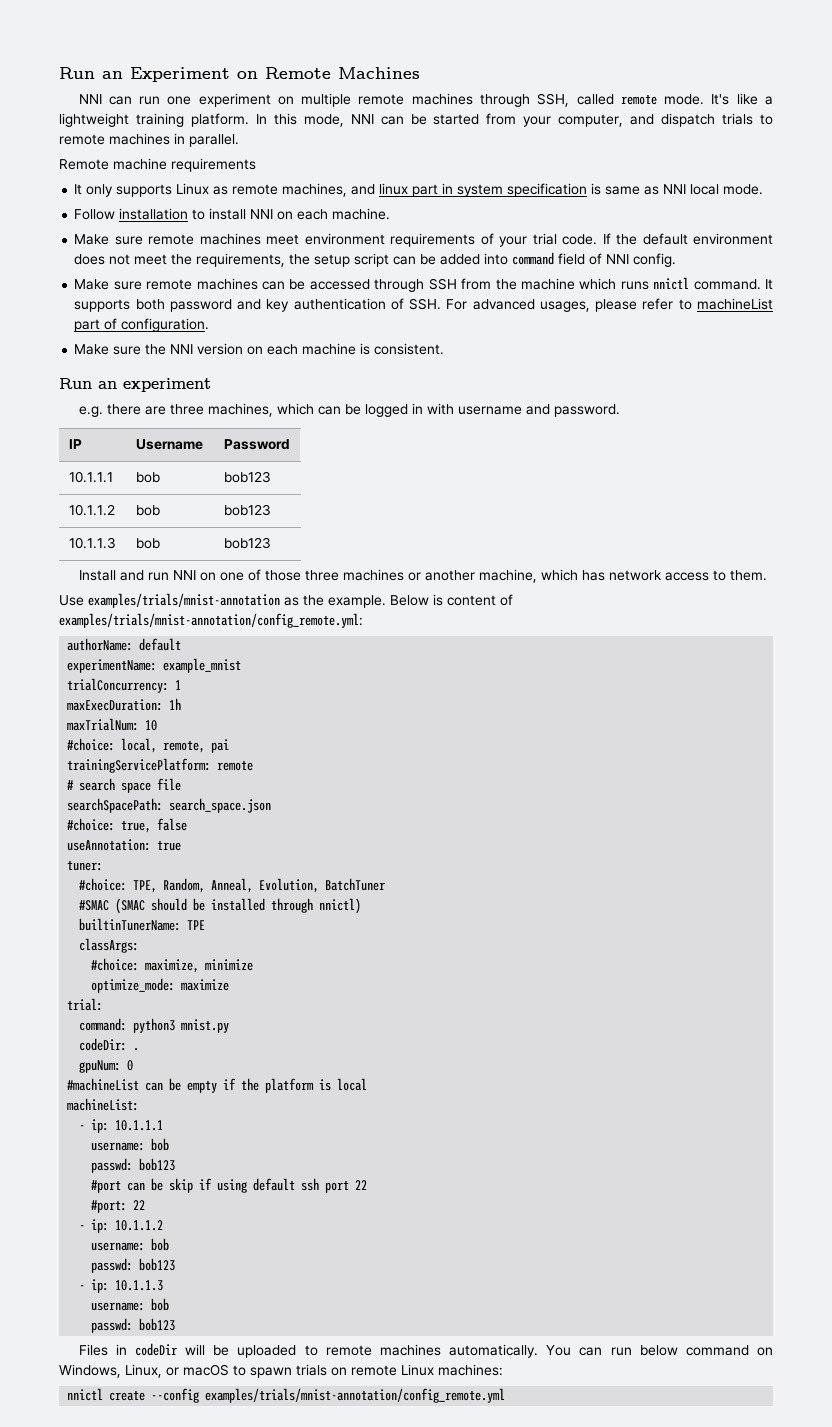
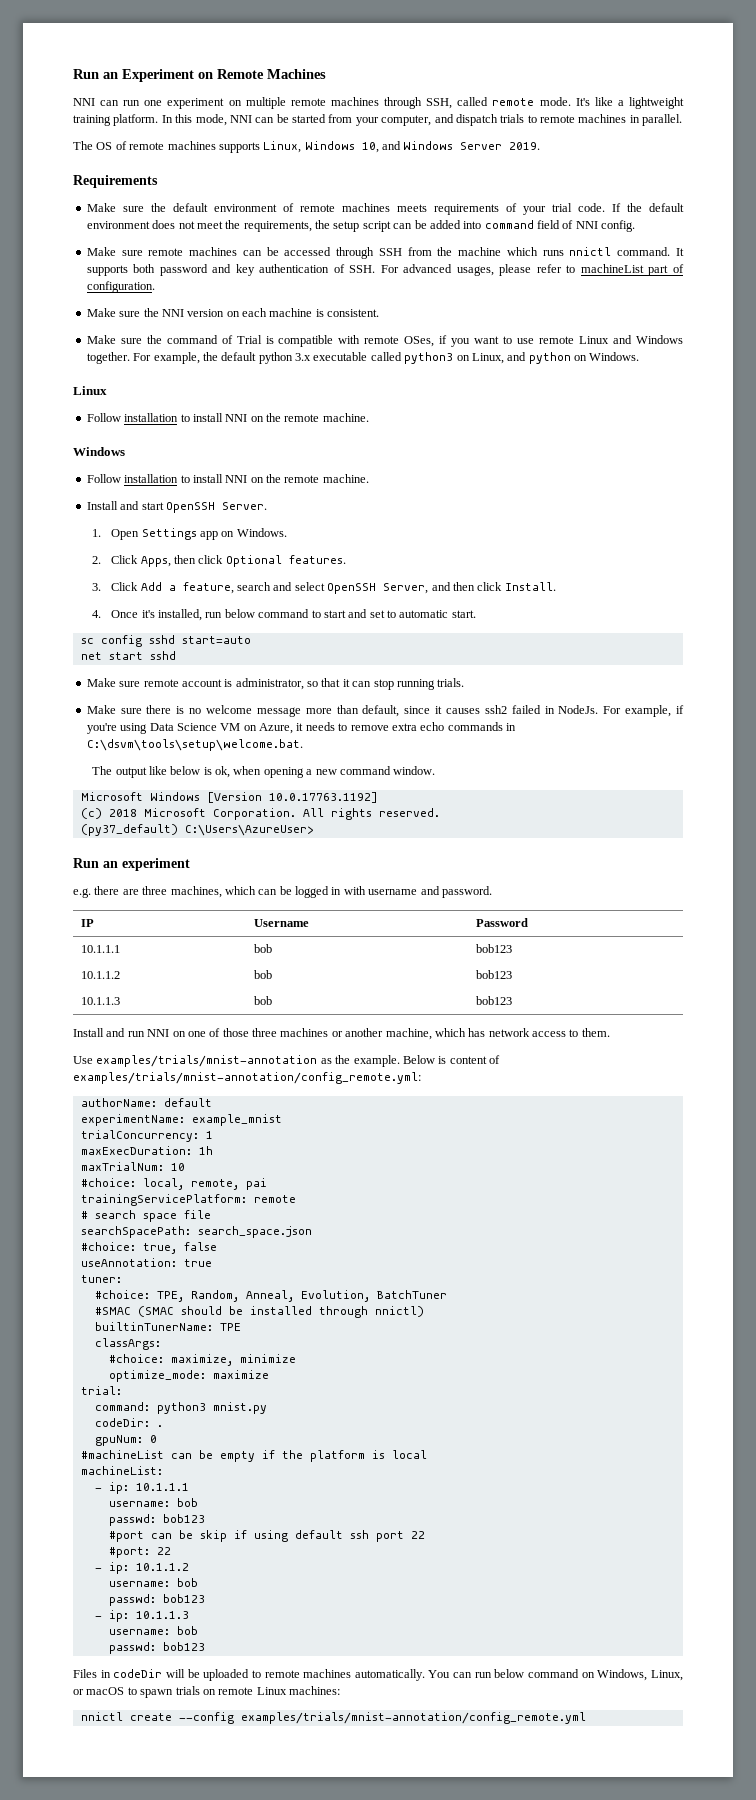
- Remote machine requirements
- It only supports Linux as remote machines, and linux part in system specification is same as NNI local mode.
- Follow installation to install NNI on each machine.
- Make sure remote machines meet environment requirements of your trial code.
+ The OS of remote machines supports Linux, Windows 10, and Windows Server 2019.
+ Requirements
+ Make sure the default environment of remote machines meets requirements of your trial code.
+ Make sure the command of Trial is compatible with remote OSes, if you want to use remote Linux and Windows together. For example, the default python 3.x executable called python3 on Linux, and python on Windows.
+ Linux
+ Follow installation to install NNI on the remote machine.
+ Windows
+ Follow installation to install NNI on the remote machine.
+ Install and start OpenSSH Server.
+ 1. Open Settings app on Windows.
+ 2. Click Apps, then click Optional features.
+ 3. Click Add a feature, search and select OpenSSH Server, and then click Install.
+ 4. Once it's installed, run below command to start and set to automatic start.
+ sc config sshd start=auto
+ net start sshd
+ Make sure remote account is administrator, so that it can stop running trials.
+ Make sure there is no welcome message more than default, since it causes ssh2 failed in NodeJs. For example, if you're using Data Science VM on Azure, it needs to remove extra echo commands in C:\dsvm\tools\setup\welcome.bat.
+ The output like below is ok, when opening a new command window.
+ Microsoft Windows [Version 10.0.17763.1192]
+ (c) 2018 Microsoft Corporation. All rights reserved.
+ (py37_default) C:\Users\AzureUser>

